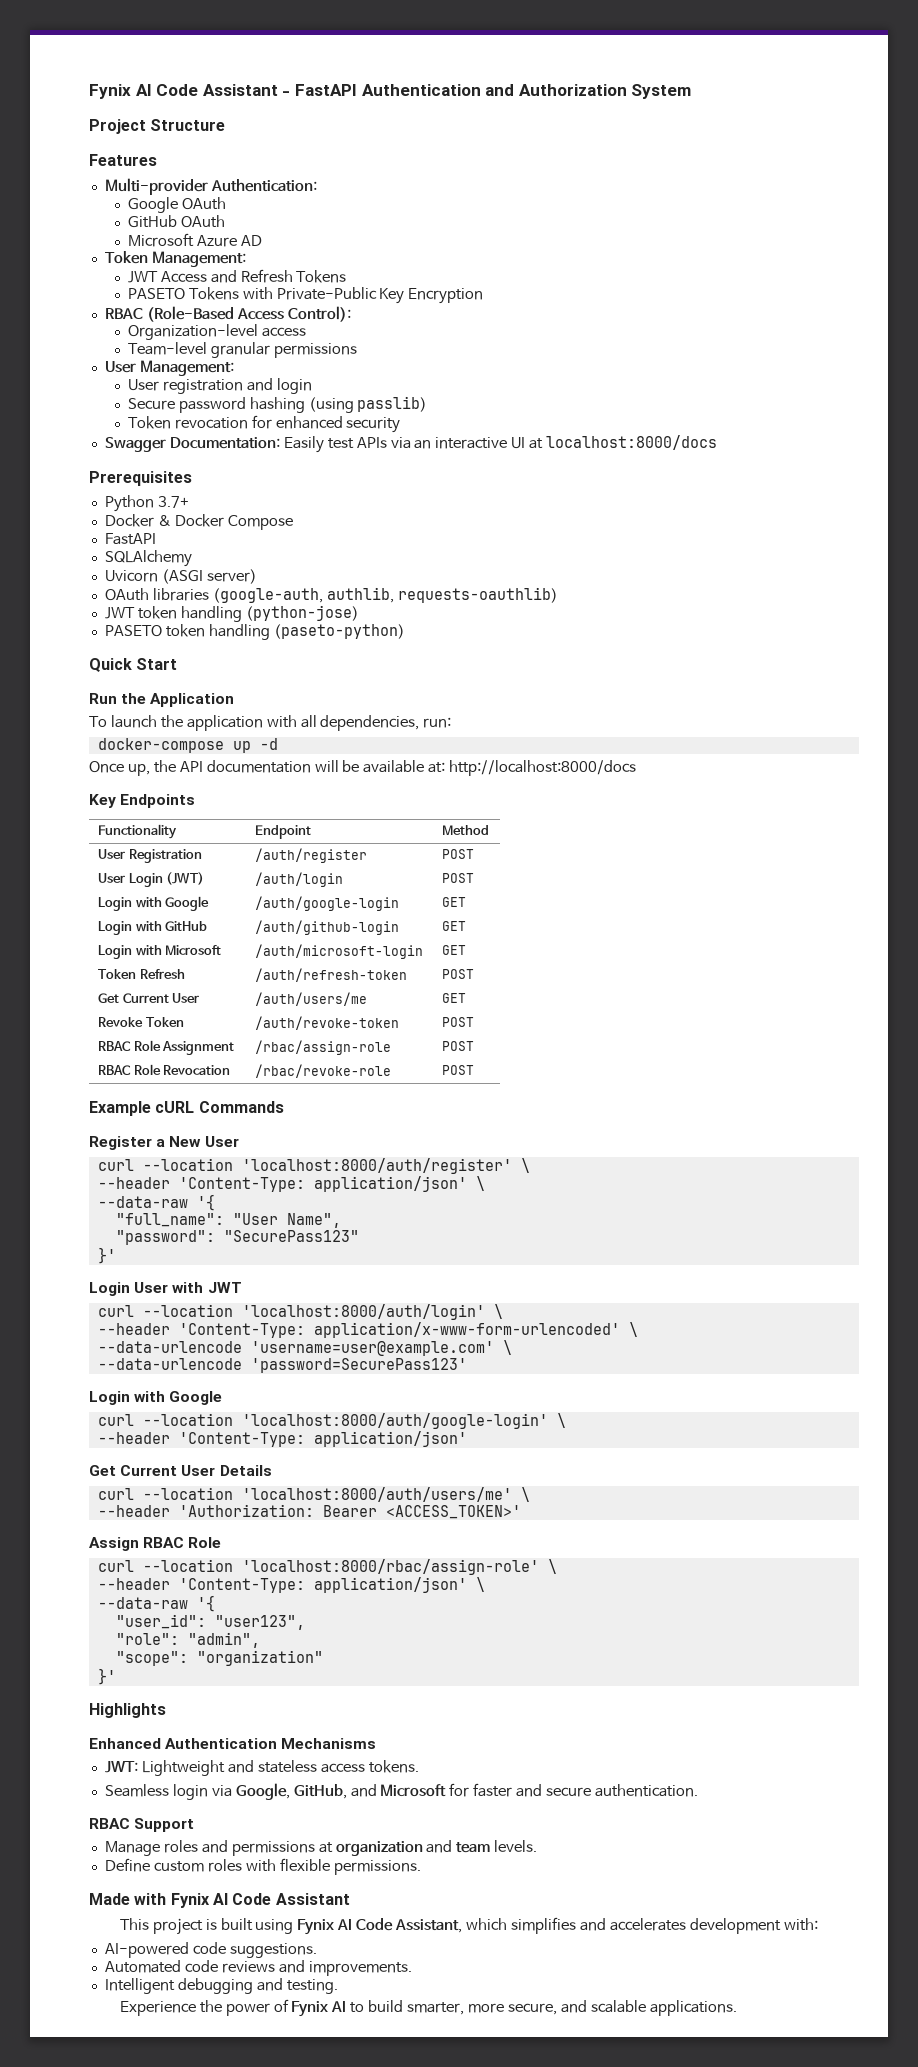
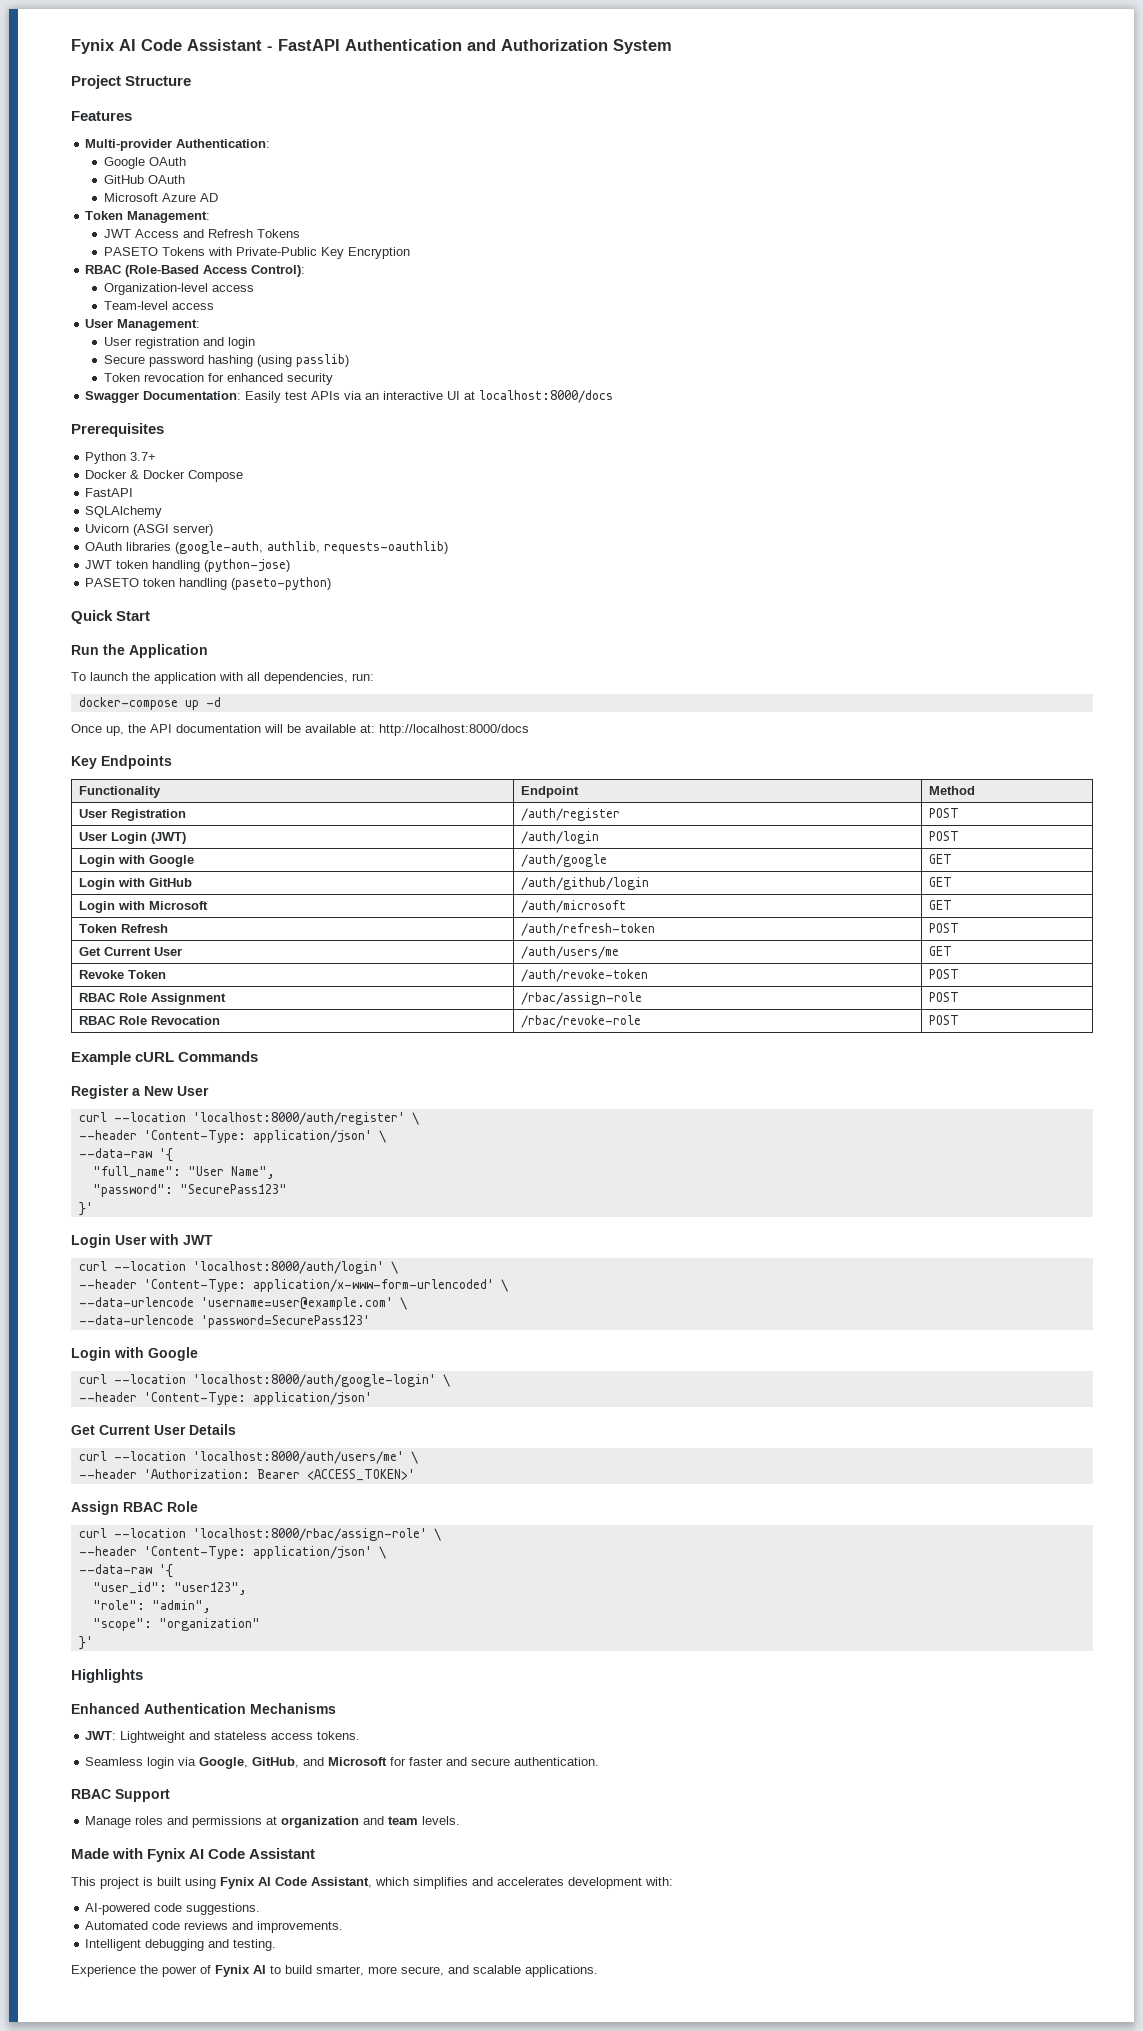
- Team-level granular permissions
+ Team-level access
- Login with Google | /auth/google-login | GET
+ Login with Google | /auth/google | GET
- Login with GitHub | /auth/github-login | GET
+ Login with GitHub | /auth/github/login | GET
- Login with Microsoft | /auth/microsoft-login | GET
+ Login with Microsoft | /auth/microsoft | GET
- Define custom roles with flexible permissions.

